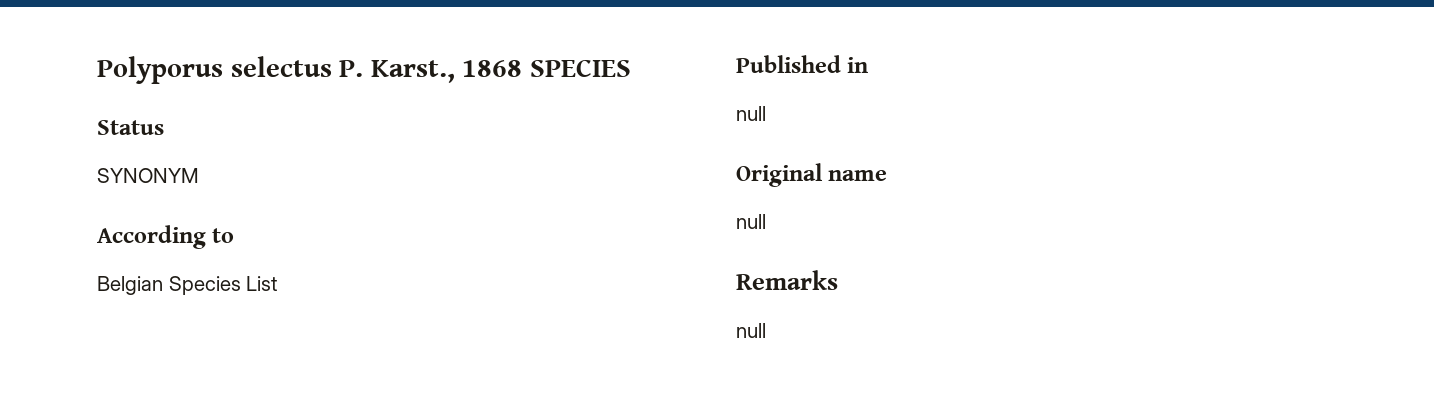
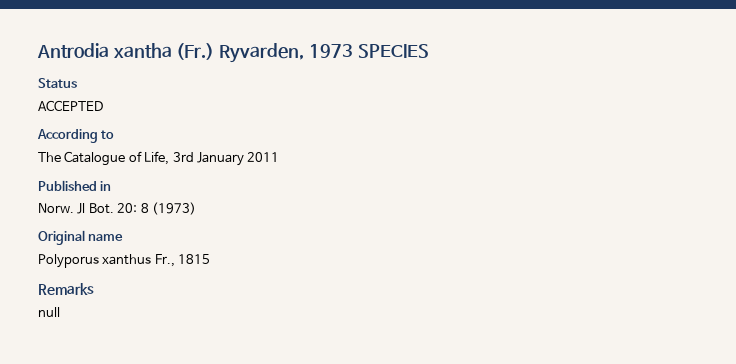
- Polyporus selectus P. Karst., 1868 SPECIES
+ Antrodia xantha (Fr.) Ryvarden, 1973 SPECIES
- SYNONYM
+ ACCEPTED
- Belgian Species List
+ The Catalogue of Life, 3rd January 2011
  Published in
- null
+ Norw. Jl Bot. 20: 8 (1973)
  Original name
- null
+ Polyporus xanthus Fr., 1815

